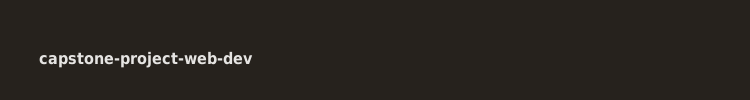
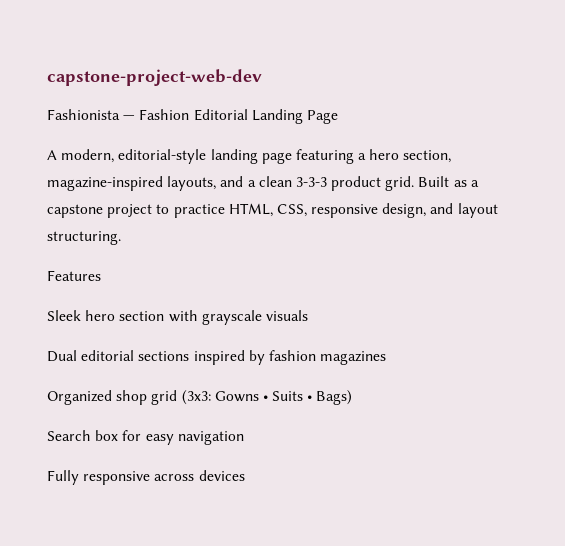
+ Fashionista — Fashion Editorial Landing Page
+ A modern, editorial-style landing page featuring a hero section, magazine-inspired layouts, and a clean 3-3-3 product grid. Built as a capstone project to practice HTML, CSS, responsive design, and layout structuring.
+ Features
+ Sleek hero section with grayscale visuals
+ Dual editorial sections inspired by fashion magazines
+ Organized shop grid (3x3: Gowns • Suits • Bags)
+ Search box for easy navigation
+ Fully responsive across devices

